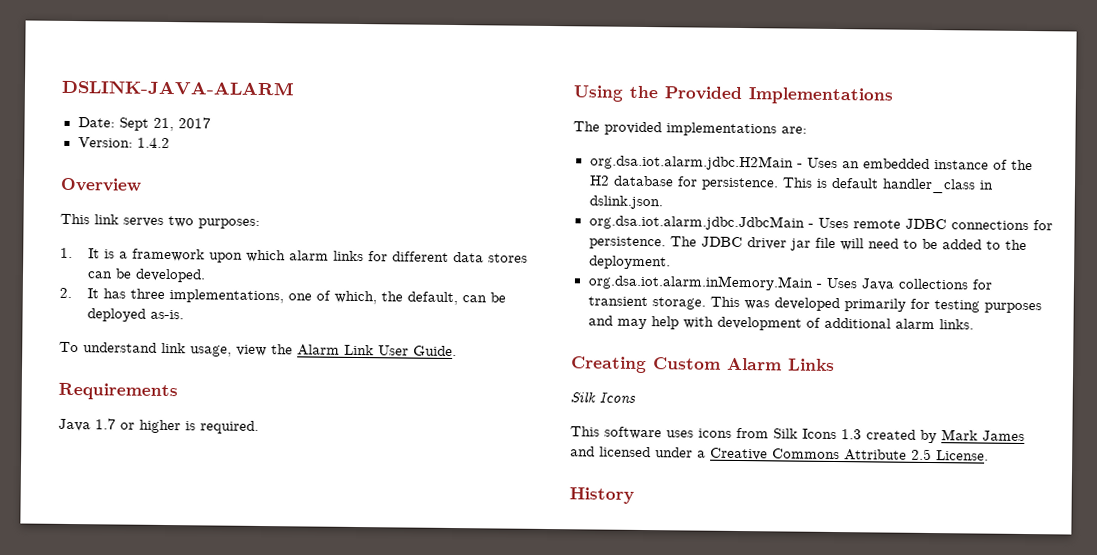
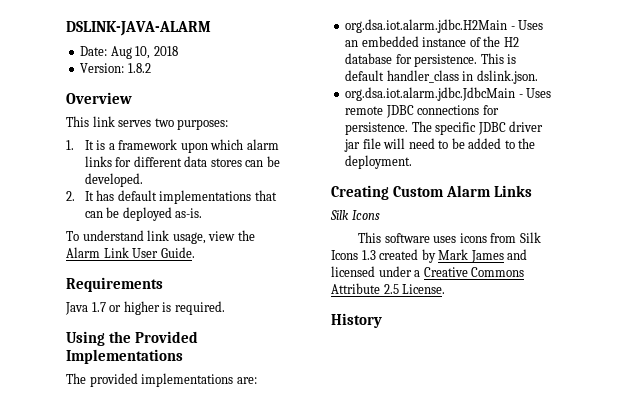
- Date: Sept 21, 2017
+ Date: Aug 10, 2018
- Version: 1.4.2
+ Version: 1.8.2
- 2. It has three implementations, one of which, the default, can be deployed as-is.
+ 2. It has default implementations that can be deployed as-is.
- The JDBC driver jar file will need to be added to the deployment.
+ The specific JDBC driver jar file will need to be added to the deployment.
- org.dsa.iot.alarm.inMemory.Main - Uses Java collections for transient storage. This was developed primarily for testing purposes and may help with development of additional alarm links.

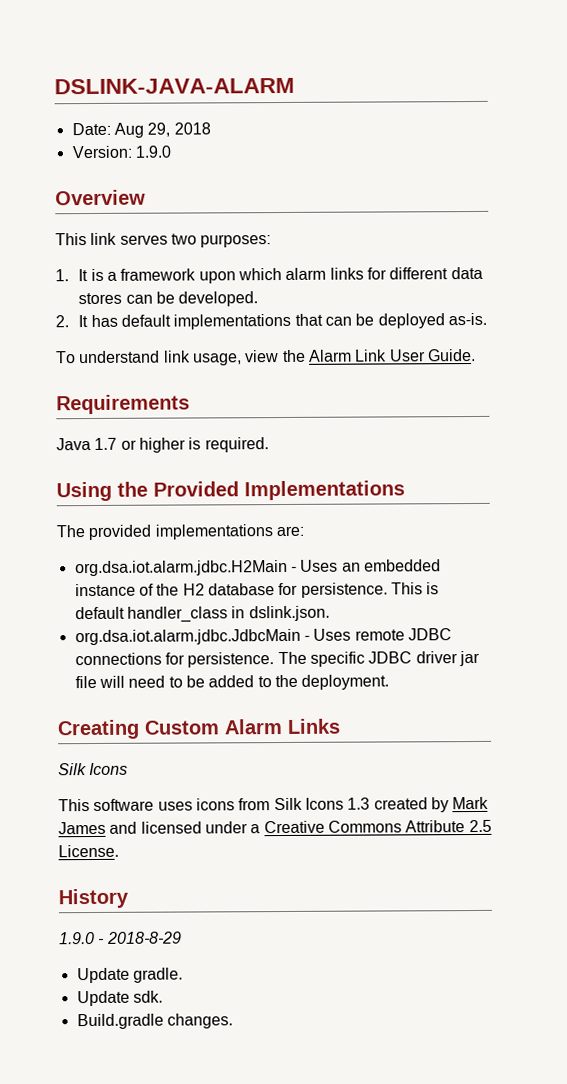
- Date: Aug 10, 2018
+ Date: Aug 29, 2018
- Version: 1.8.2
+ Version: 1.9.0
+ 1.9.0 - 2018-8-29
+ Update gradle.
+ Update sdk.
+ Build.gradle changes.

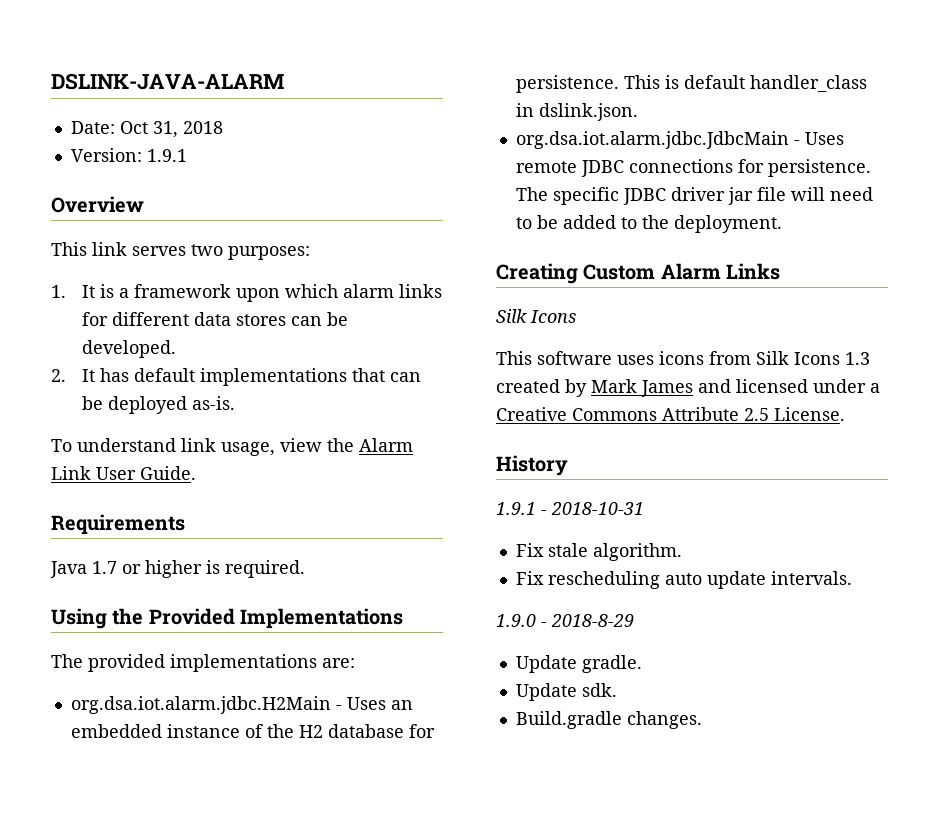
- Date: Aug 29, 2018
+ Date: Oct 31, 2018
- Version: 1.9.0
+ Version: 1.9.1
+ 1.9.1 - 2018-10-31
+ Fix stale algorithm.
+ Fix rescheduling auto update intervals.

